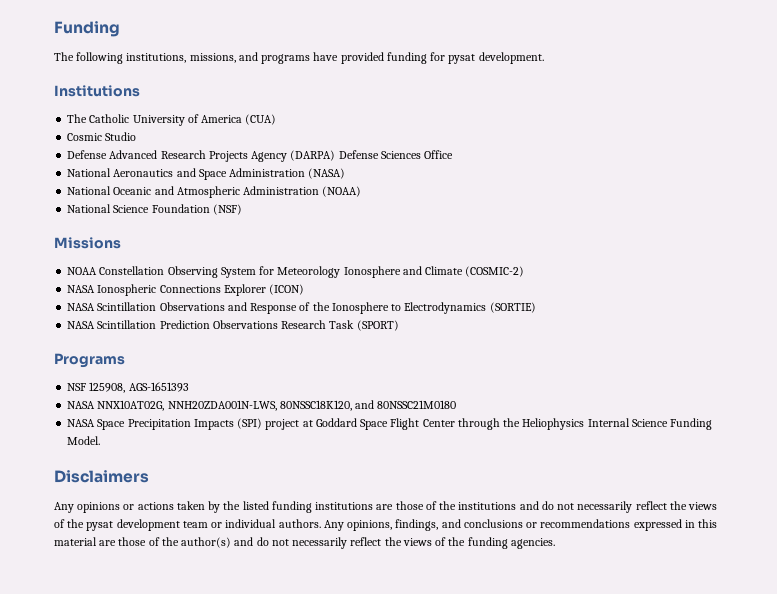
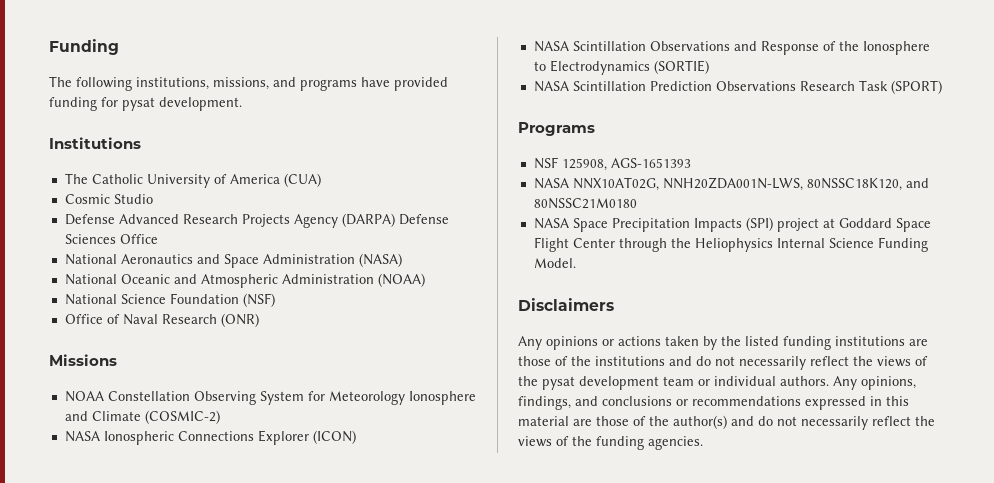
+ Office of Naval Research (ONR)

